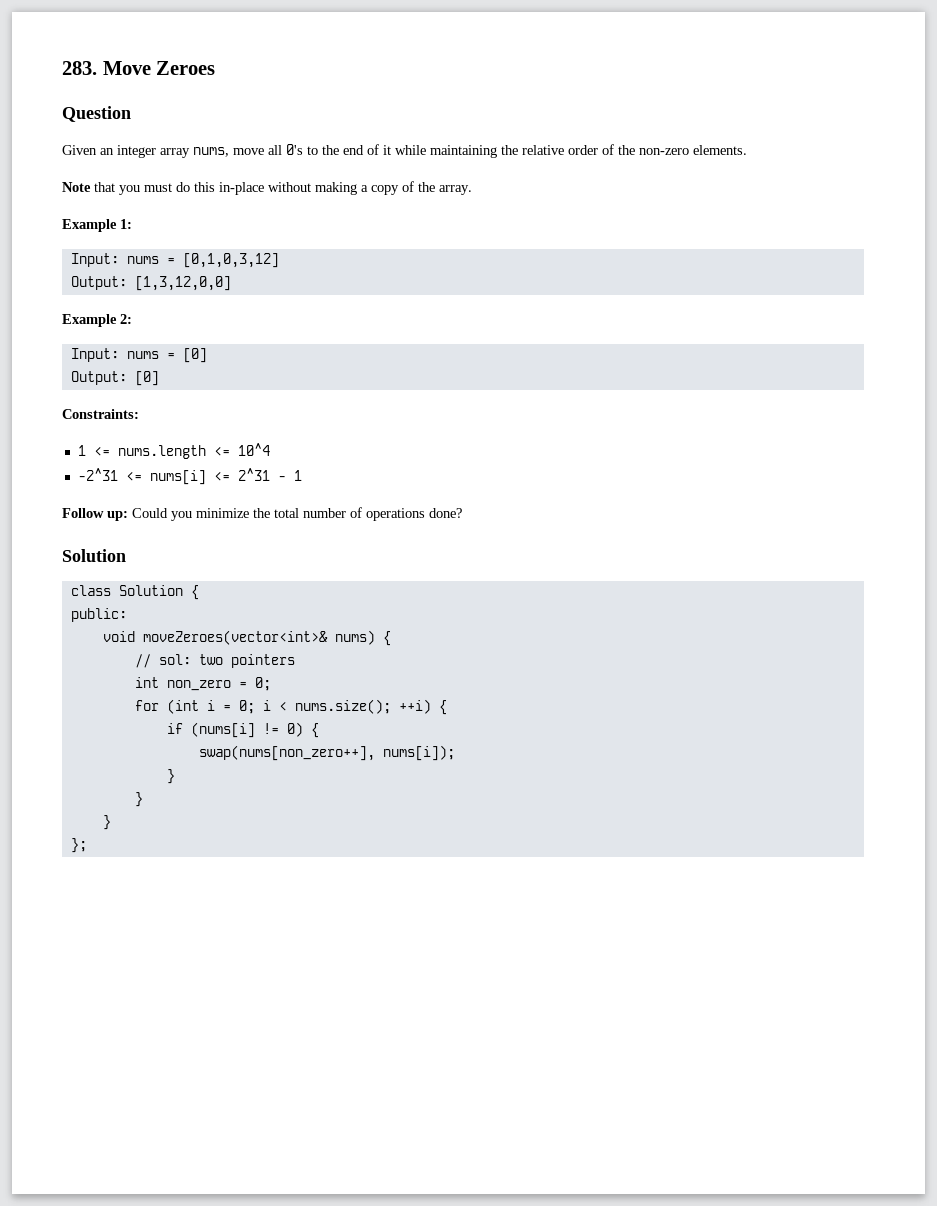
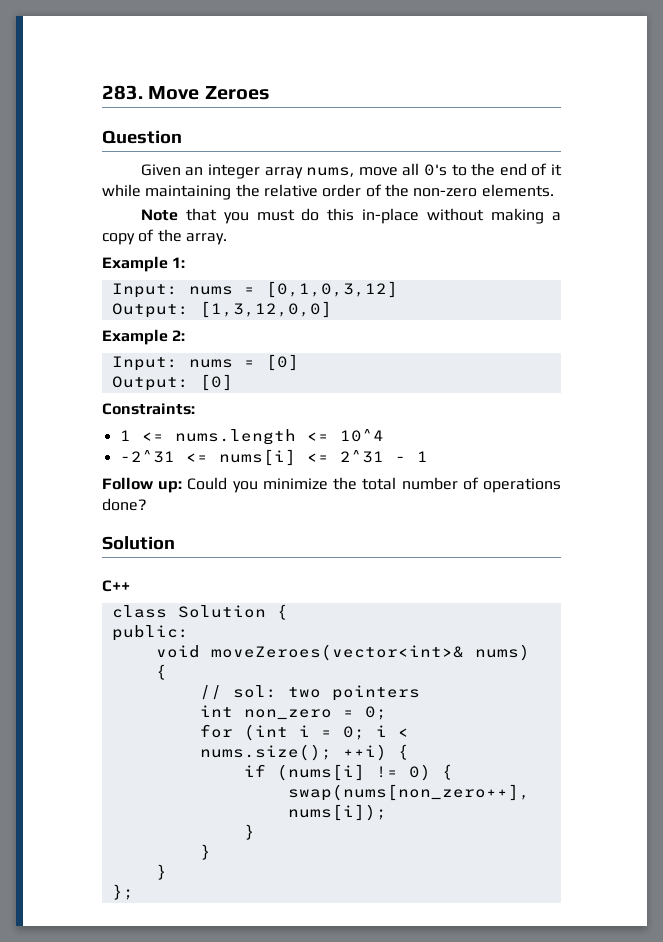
+ C++

